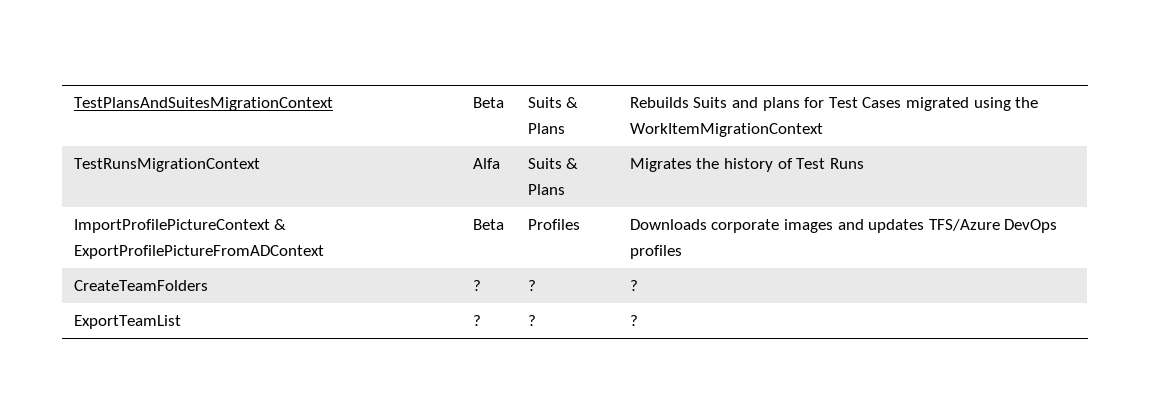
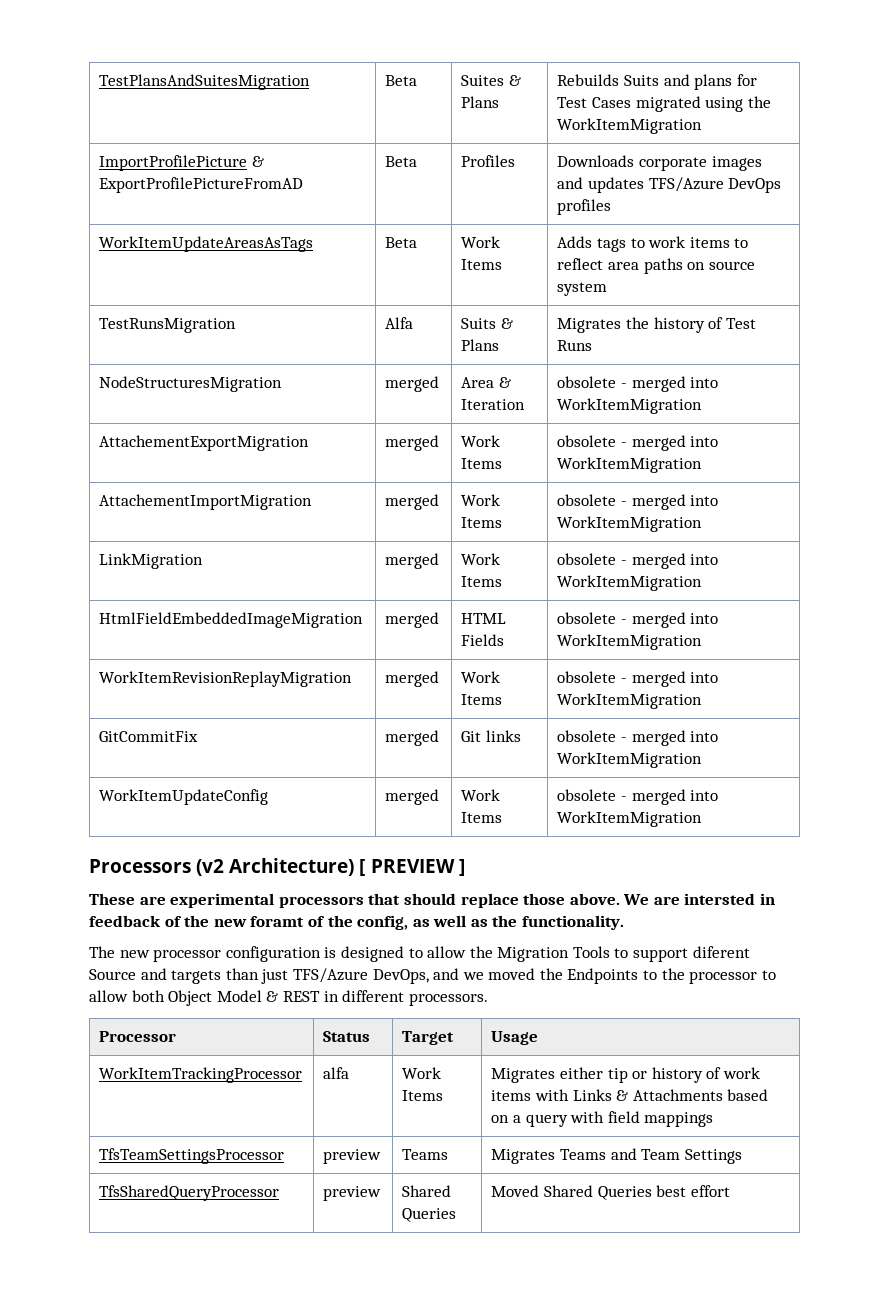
- TestPlansAndSuitesMigrationContext | Beta | Suits & Plans | Rebuilds Suits and plans for Test Cases migrated using the WorkItemMigrationContext
- TestRunsMigrationContext | Alfa | Suits & Plans | Migrates the history of Test Runs
+ TestPlansAndSuitesMigration | Beta | Suites & Plans | Rebuilds Suits and plans for Test Cases migrated using the WorkItemMigration
+ ImportProfilePicture & ExportProfilePictureFromAD | Beta | Profiles | Downloads corporate images and updates TFS/Azure DevOps profiles
+ WorkItemUpdateAreasAsTags | Beta | Work Items | Adds tags to work items to reflect area paths on source system
+ TestRunsMigration | Alfa | Suits & Plans | Migrates the history of Test Runs
- ImportProfilePictureContext & ExportProfilePictureFromADContext | Beta | Profiles | Downloads corporate images and updates TFS/Azure DevOps profiles
- CreateTeamFolders | ? | ? | ?
- ExportTeamList | ? | ? | ?
+ NodeStructuresMigration | merged | Area & Iteration | obsolete - merged into WorkItemMigration
+ AttachementExportMigration | merged | Work Items | obsolete - merged into WorkItemMigration
+ AttachementImportMigration | merged | Work Items | obsolete - merged into WorkItemMigration
+ LinkMigration | merged | Work Items | obsolete - merged into WorkItemMigration
+ HtmlFieldEmbeddedImageMigration | merged | HTML Fields | obsolete - merged into WorkItemMigration
+ WorkItemRevisionReplayMigration | merged | Work Items | obsolete - merged into WorkItemMigration
+ GitCommitFix | merged | Git links | obsolete - merged into WorkItemMigration
+ WorkItemUpdateConfig | merged | Work Items | obsolete - merged into WorkItemMigration
+ Processors (v2 Architecture) [ PREVIEW ]
+ These are experimental processors that should replace those above. We are intersted in feedback of the new foramt of the config, as well as the functionality.
+ The new processor configuration is designed to allow the Migration Tools to support diferent Source and targets than just TFS/Azure DevOps, and we moved the Endpoints to the processor to allow both Object Model & REST in different processors.
+ Processor | Status | Target | Usage
+ WorkItemTrackingProcessor | alfa | Work Items | Migrates either tip or history of work items with Links & Attachments based on a query with field mappings
+ TfsTeamSettingsProcessor | preview | Teams | Migrates Teams and Team Settings
+ TfsSharedQueryProcessor | preview | Shared Queries | Moved Shared Queries best effort

